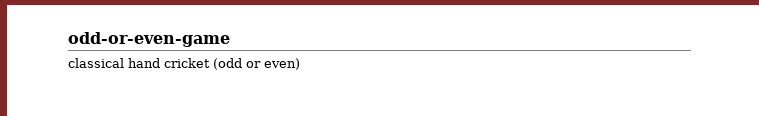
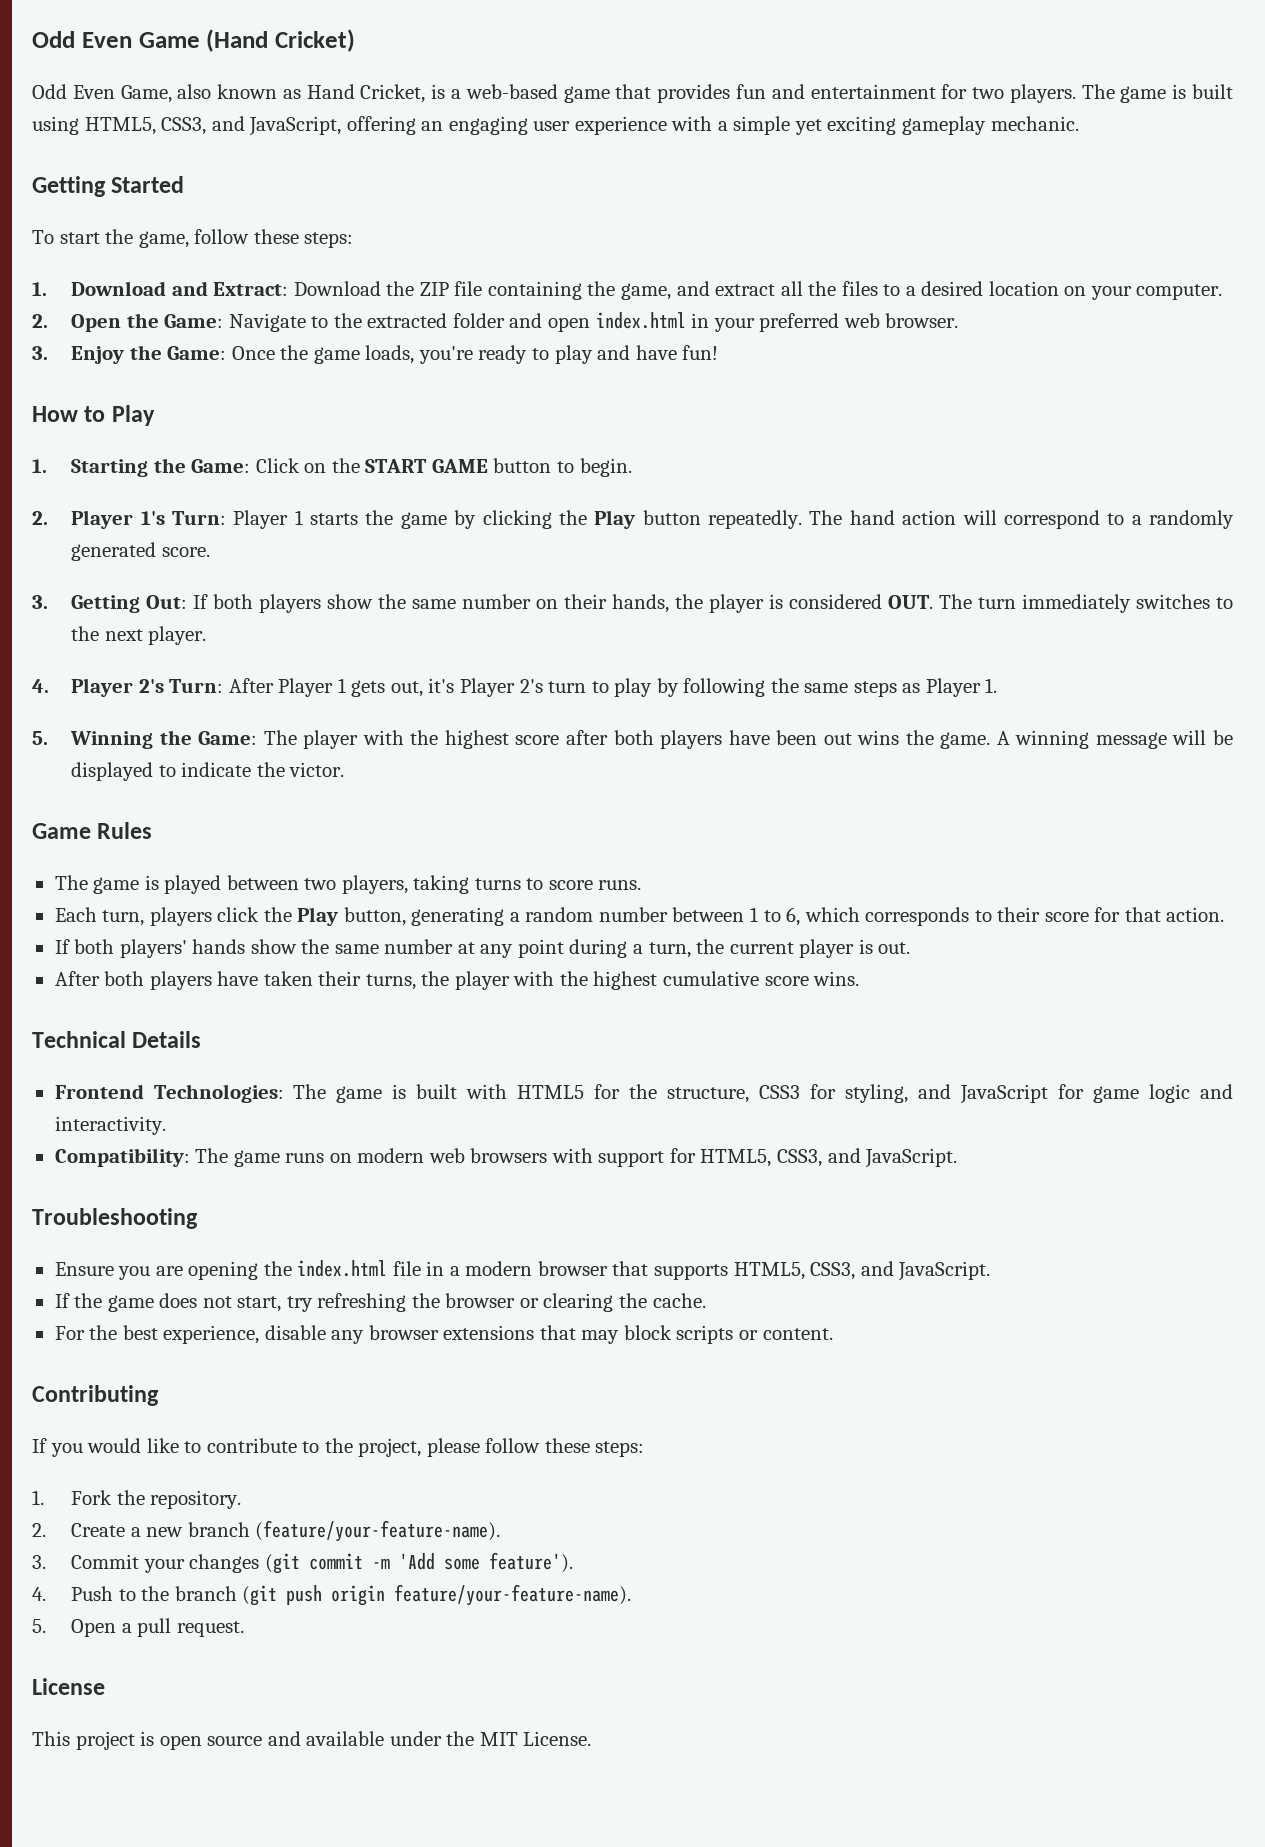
- odd-or-even-game
- classical hand cricket (odd or even)
+ Odd Even Game (Hand Cricket)
+ Odd Even Game, also known as Hand Cricket, is a web-based game that provides fun and entertainment for two players. The game is built using HTML5, CSS3, and JavaScript, offering an engaging user experience with a simple yet exciting gameplay mechanic.
+ Getting Started
+ To start the game, follow these steps:
+ 1. Download and Extract: Download the ZIP file containing the game, and extract all the files to a desired location on your computer.
+ 2. Open the Game: Navigate to the extracted folder and open index.html in your preferred web browser.
+ 3. Enjoy the Game: Once the game loads, you're ready to play and have fun!
+ How to Play
+ 1. Starting the Game: Click on the START GAME button to begin.
+ 2. Player 1's Turn: Player 1 starts the game by clicking the Play button repeatedly. The hand action will correspond to a randomly generated score.
+ 3. Getting Out: If both players show the same number on their hands, the player is considered OUT. The turn immediately switches to the next player.
+ 4. Player 2's Turn: After Player 1 gets out, it's Player 2's turn to play by following the same steps as Player 1.
+ 5. Winning the Game: The player with the highest score after both players have been out wins the game. A winning message will be displayed to indicate the victor.
+ Game Rules
+ The game is played between two players, taking turns to score runs.
+ Each turn, players click the Play button, generating a random number between 1 to 6, which corresponds to their score for that action.
+ If both players' hands show the same number at any point during a turn, the current player is out.
+ After both players have taken their turns, the player with the highest cumulative score wins.
+ Technical Details
+ Frontend Technologies: The game is built with HTML5 for the structure, CSS3 for styling, and JavaScript for game logic and interactivity.
+ Compatibility: The game runs on modern web browsers with support for HTML5, CSS3, and JavaScript.
+ Troubleshooting
+ Ensure you are opening the index.html file in a modern browser that supports HTML5, CSS3, and JavaScript.
+ If the game does not start, try refreshing the browser or clearing the cache.
+ For the best experience, disable any browser extensions that may block scripts or content.
+ Contributing
+ If you would like to contribute to the project, please follow these steps:
+ 1. Fork the repository.
+ 2. Create a new branch (feature/your-feature-name).
+ 3. Commit your changes (git commit -m 'Add some feature').
+ 4. Push to the branch (git push origin feature/your-feature-name).
+ 5. Open a pull request.
+ License
+ This project is open source and available under the MIT License.

